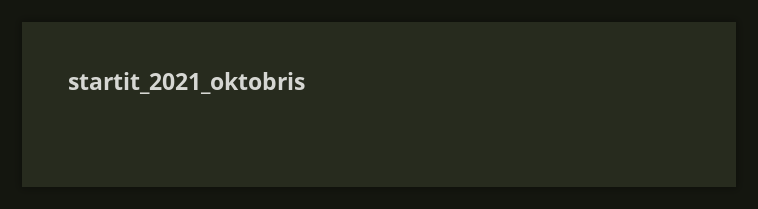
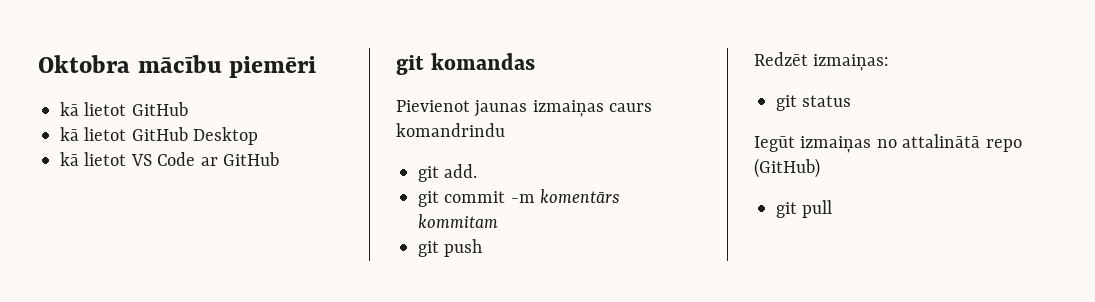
- startit_2021_oktobris
+ Oktobra mācību piemēri
+ kā lietot GitHub
+ kā lietot GitHub Desktop
+ kā lietot VS Code ar GitHub
+ git komandas
+ Pievienot jaunas izmaiņas caurs komandrindu
+ git add.
+ git commit -m komentārs kommitam
+ git push
+ Redzēt izmaiņas:
+ git status
+ Iegūt izmaiņas no attalinātā repo (GitHub)
+ git pull

